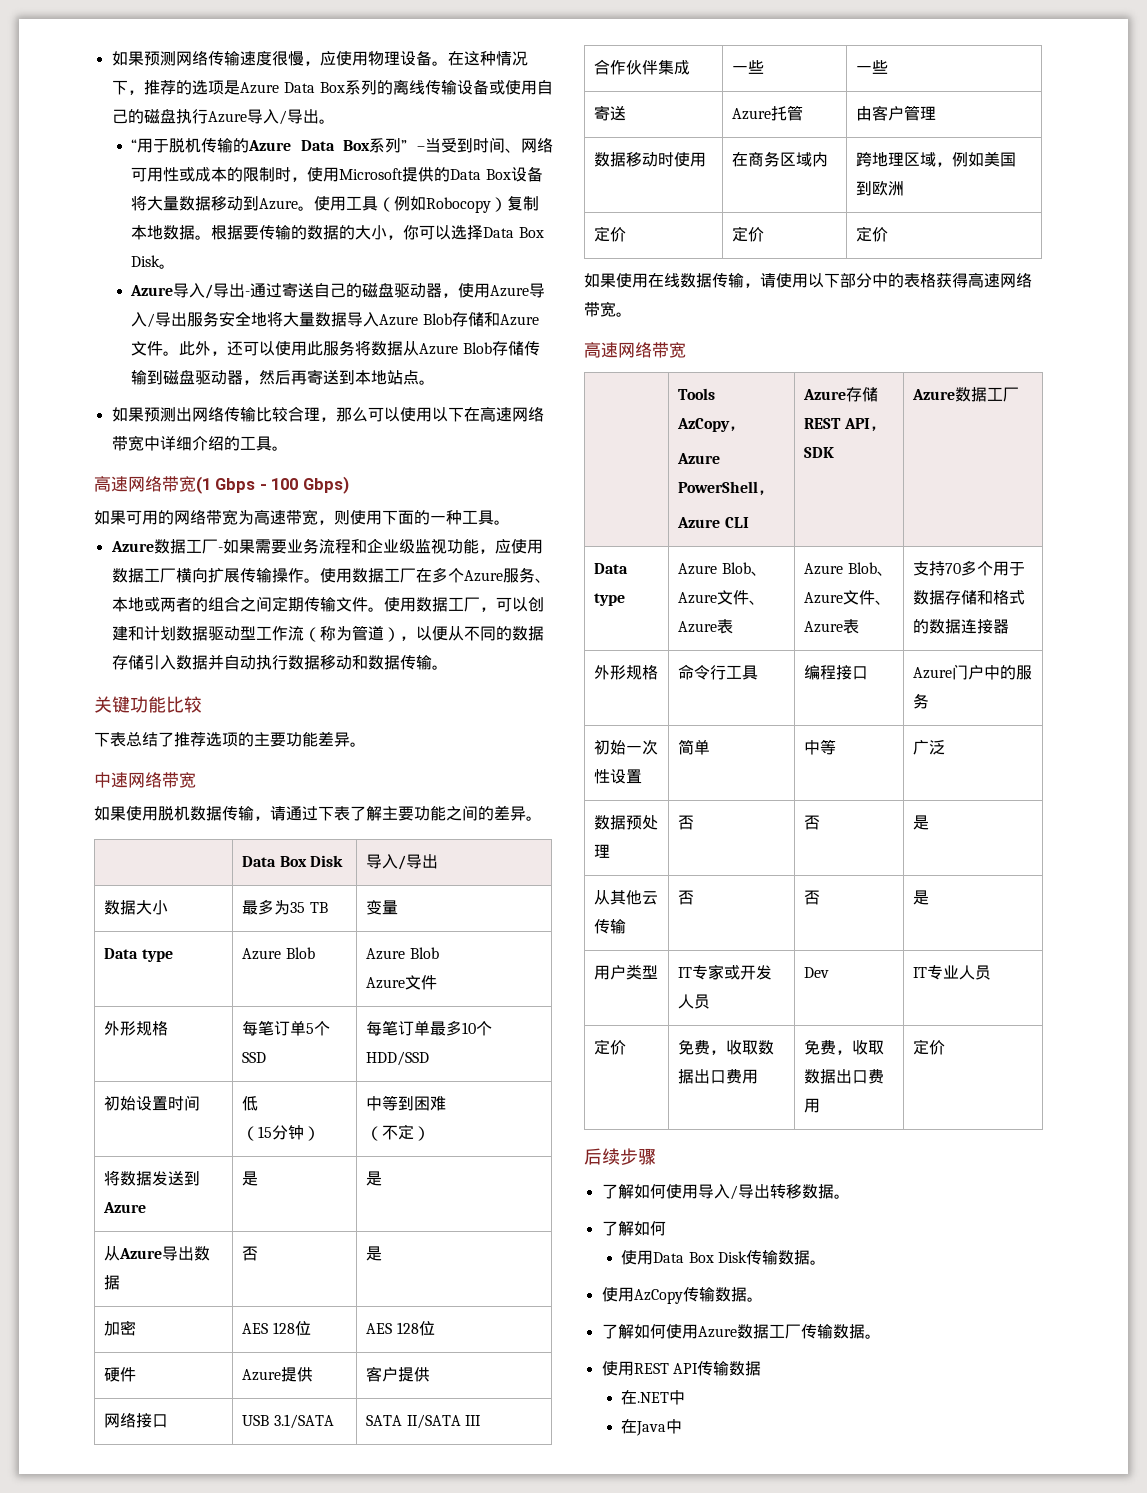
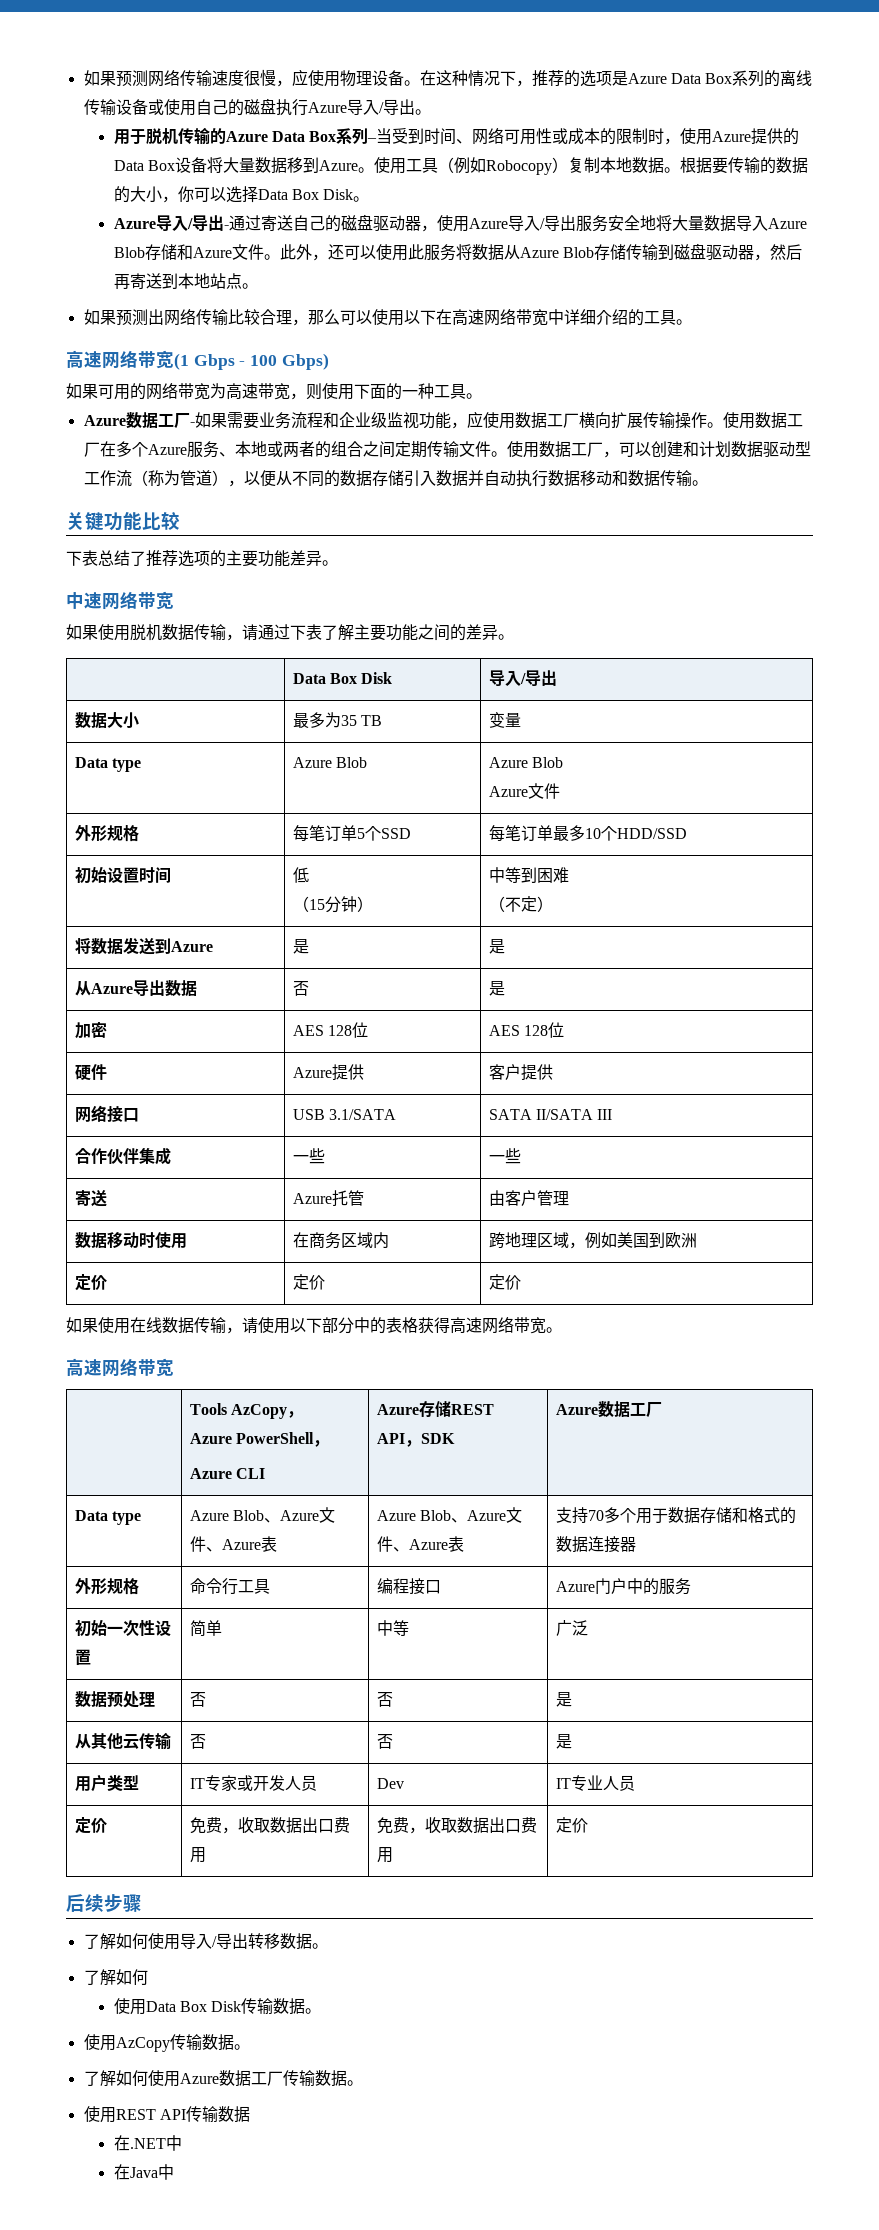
- “用于脱机传输的Azure Data Box系列” –当受到时间、网络可用性或成本的限制时，使用Microsoft提供的Data Box设备将大量数据移动到Azure。
+ 用于脱机传输的Azure Data Box系列–当受到时间、网络可用性或成本的限制时，使用Azure提供的Data Box设备将大量数据移到Azure。

